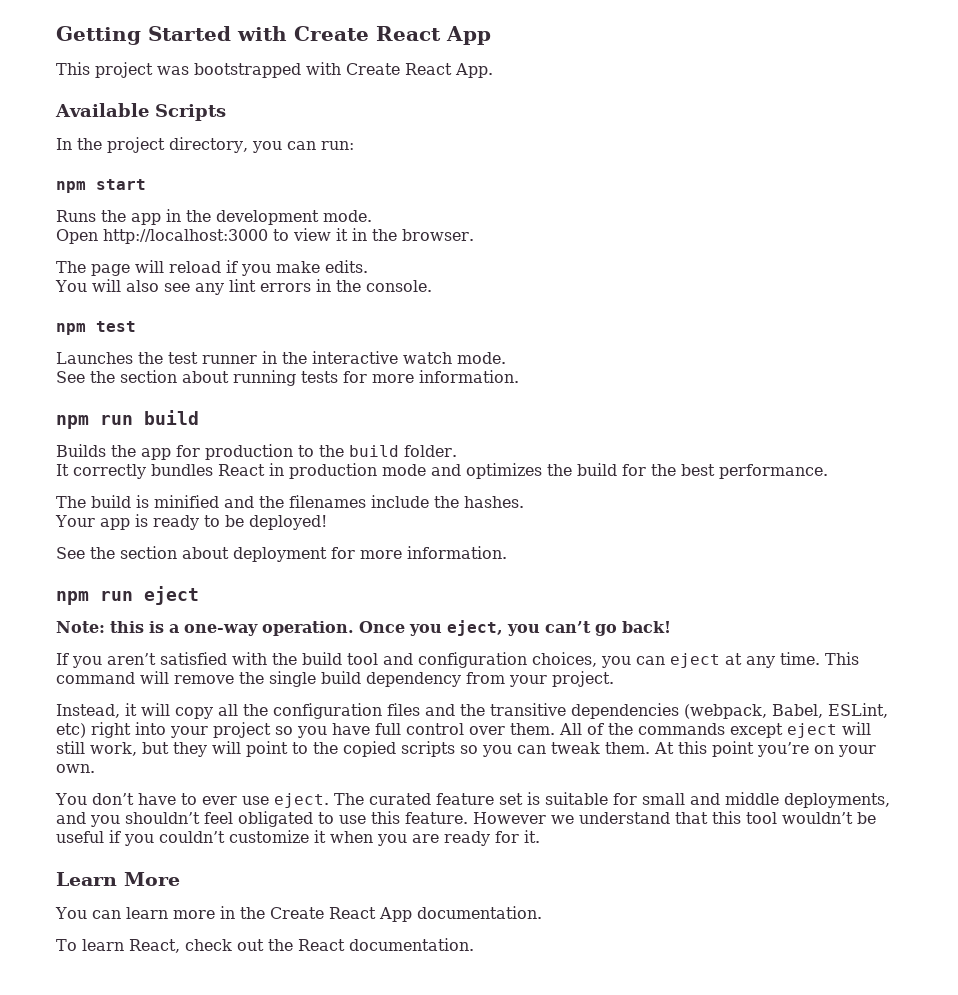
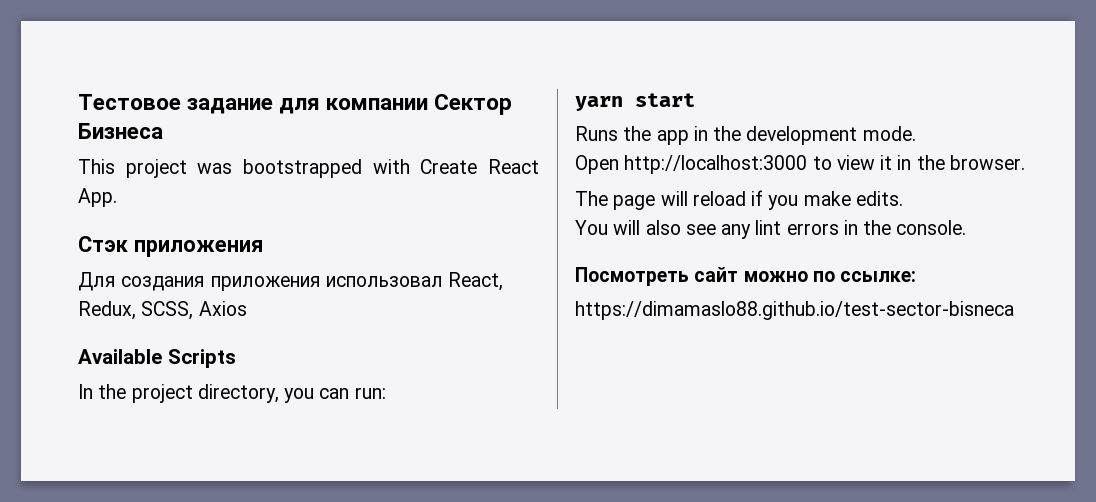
- Getting Started with Create React App
+ Тестовое задание для компании Сектор Бизнеса
+ Стэк приложения
+ Для создания приложения использовал React, Redux, SCSS, Axios
- npm start
+ yarn start
- npm test
- Launches the test runner in the interactive watch mode.
- See the section about running tests for more information.
- npm run build
- Builds the app for production to the build folder.
- It correctly bundles React in production mode and optimizes the build for the best performance.
- The build is minified and the filenames include the hashes.
- Your app is ready to be deployed!
- See the section about deployment for more information.
- npm run eject
- Note: this is a one-way operation. Once you eject, you can’t go back!
- If you aren’t satisfied with the build tool and configuration choices, you can eject at any time. This command will remove the single build dependency from your project.
- Instead, it will copy all the configuration files and the transitive dependencies (webpack, Babel, ESLint, etc) right into your project so you have full control over them. All of the commands except eject will still work, but they will point to the copied scripts so you can tweak them. At this point you’re on your own.
- You don’t have to ever use eject. The curated feature set is suitable for small and middle deployments, and you shouldn’t feel obligated to use this feature. However we understand that this tool wouldn’t be useful if you couldn’t customize it when you are ready for it.
- Learn More
- You can learn more in the Create React App documentation.
- To learn React, check out the React documentation.
+ Посмотреть сайт можно по ссылке:
+ https://dimamaslo88.github.io/test-sector-bisneca

